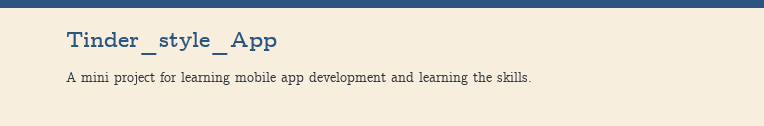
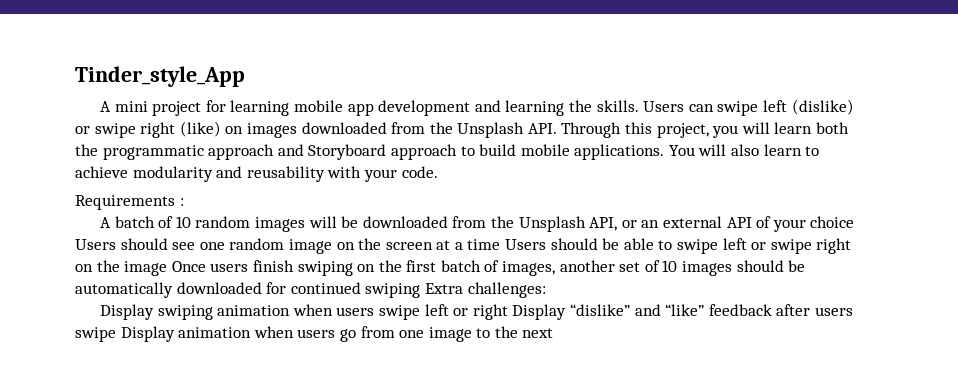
+ Users can swipe left (dislike) or swipe right (like) on images downloaded from the Unsplash API. Through this project, you will learn both the programmatic approach and Storyboard approach to build mobile applications. You will also learn to achieve modularity and reusability with your code.
+ Requirements :
+ A batch of 10 random images will be downloaded from the Unsplash API, or an external API of your choice Users should see one random image on the screen at a time Users should be able to swipe left or swipe right on the image Once users finish swiping on the first batch of images, another set of 10 images should be automatically downloaded for continued swiping Extra challenges:
+ Display swiping animation when users swipe left or right Display “dislike” and “like” feedback after users swipe Display animation when users go from one image to the next

